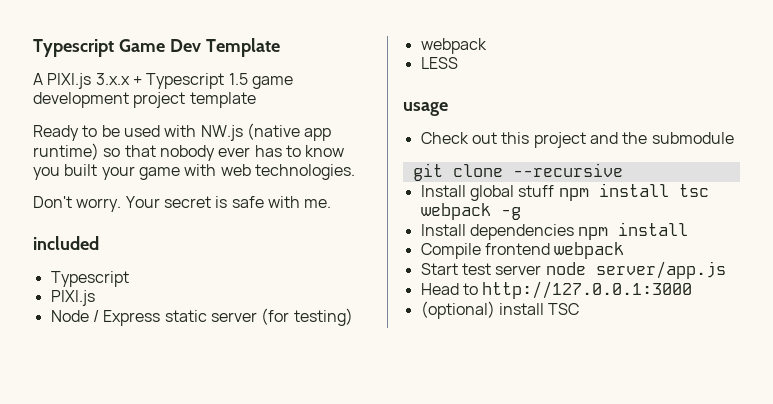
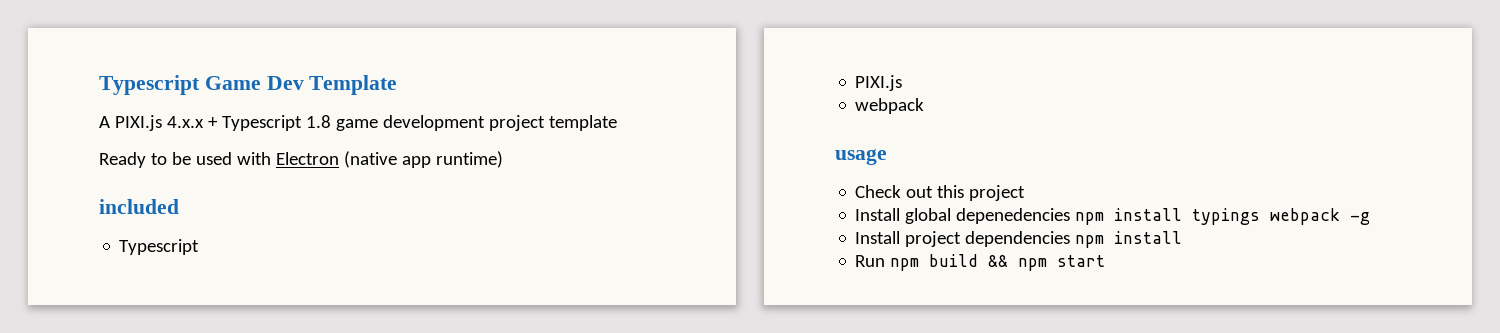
- A PIXI.js 3.x.x + Typescript 1.5 game development project template
+ A PIXI.js 4.x.x + Typescript 1.8 game development project template
- Ready to be used with NW.js (native app runtime) so that nobody ever has to know you built your game with web technologies.
- Don't worry. Your secret is safe with me.
+ Ready to be used with Electron (native app runtime)
  included
  Typescript
  PIXI.js
- Node / Express static server (for testing)
  webpack
- LESS
- Check out this project and the submodule
- git clone --recursive
+ Check out this project
- Install global stuff npm install tsc webpack -g
+ Install global depenedencies npm install typings webpack -g
- Install dependencies npm install
+ Install project dependencies npm install
- Compile frontend webpack
- Start test server node server/app.js
- Head to http://127.0.0.1:3000
- (optional) install TSC
+ Run npm build && npm start

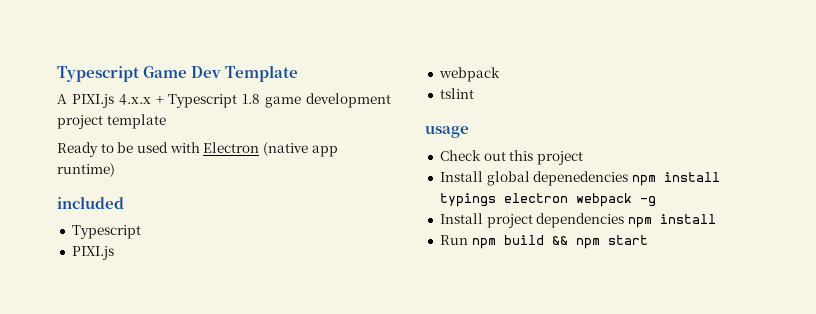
+ tslint
- Install global depenedencies npm install typings webpack -g
+ Install global depenedencies npm install typings electron webpack -g

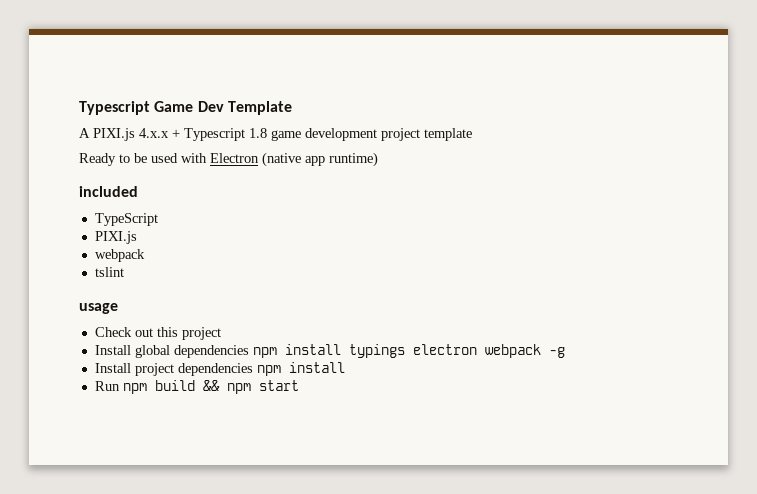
  included
- Typescript
+ TypeScript
- Install global depenedencies npm install typings electron webpack -g
+ Install global dependencies npm install typings electron webpack -g

